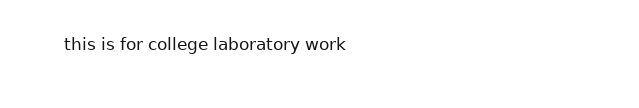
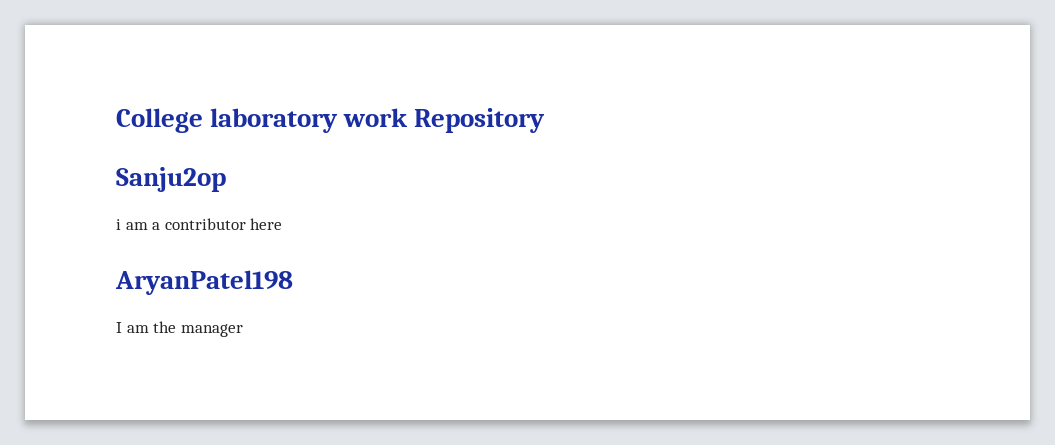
- this is for college laboratory work
+ College laboratory work Repository
+ Sanju2op
+ i am a contributor here
+ AryanPatel198
+ I am the manager

